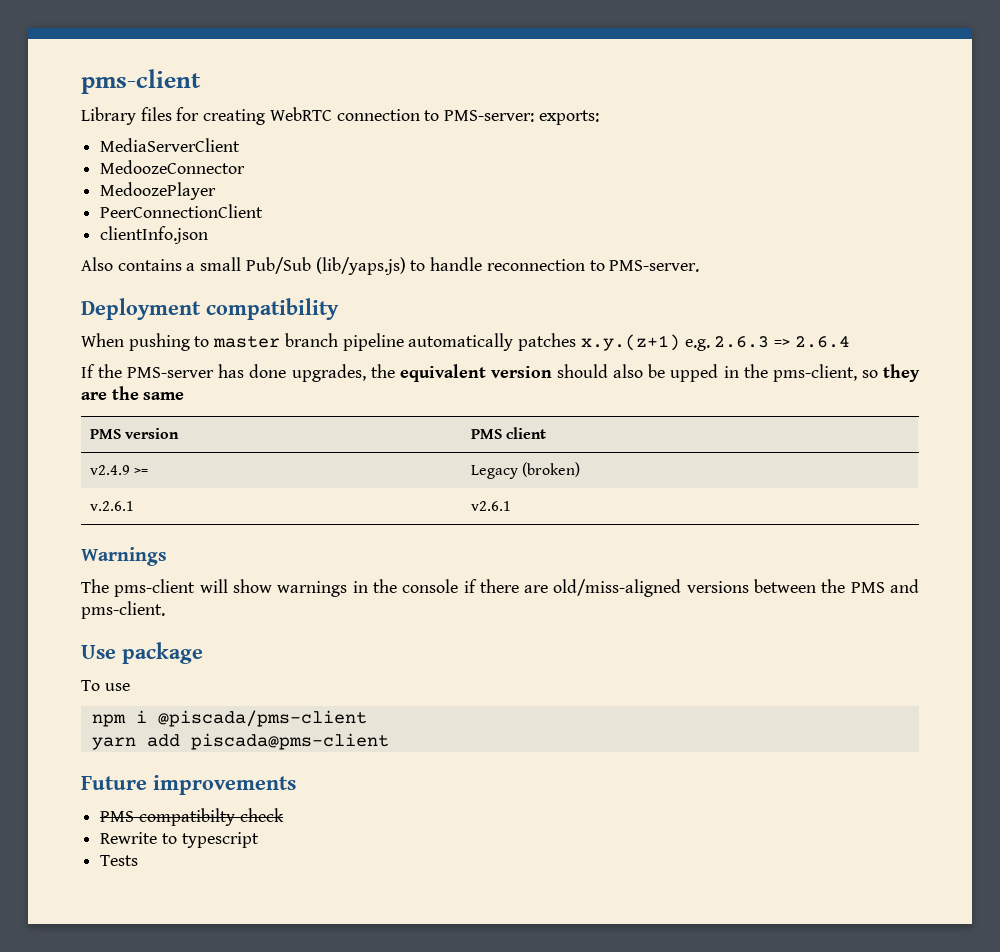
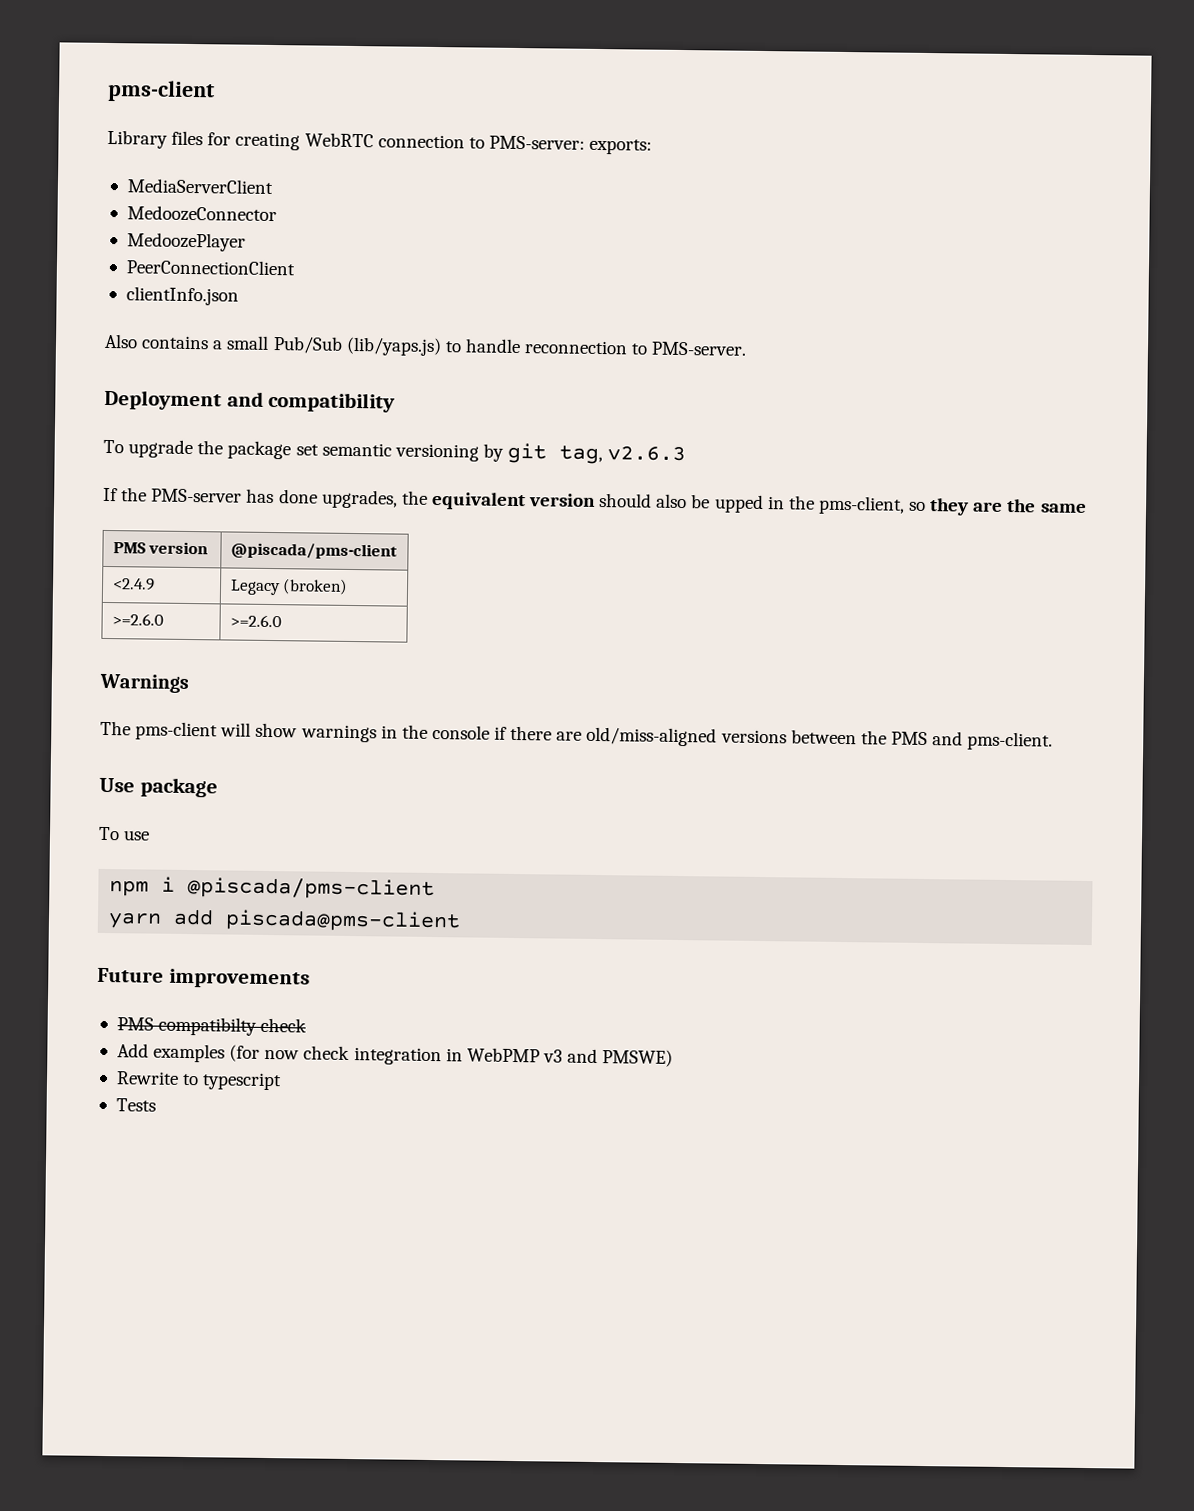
- Deployment compatibility
+ Deployment and compatibility
- When pushing to master branch pipeline automatically patches x.y.(z+1) e.g. 2.6.3 => 2.6.4
+ To upgrade the package set semantic versioning by git tag, v2.6.3
- PMS version | PMS client
- v2.4.9 >= | Legacy (broken)
+ PMS version | @piscada/pms-client
+ <2.4.9 | Legacy (broken)
- v.2.6.1 | v2.6.1
+ >=2.6.0 | >=2.6.0
+ Add examples (for now check integration in WebPMP v3 and PMSWE)

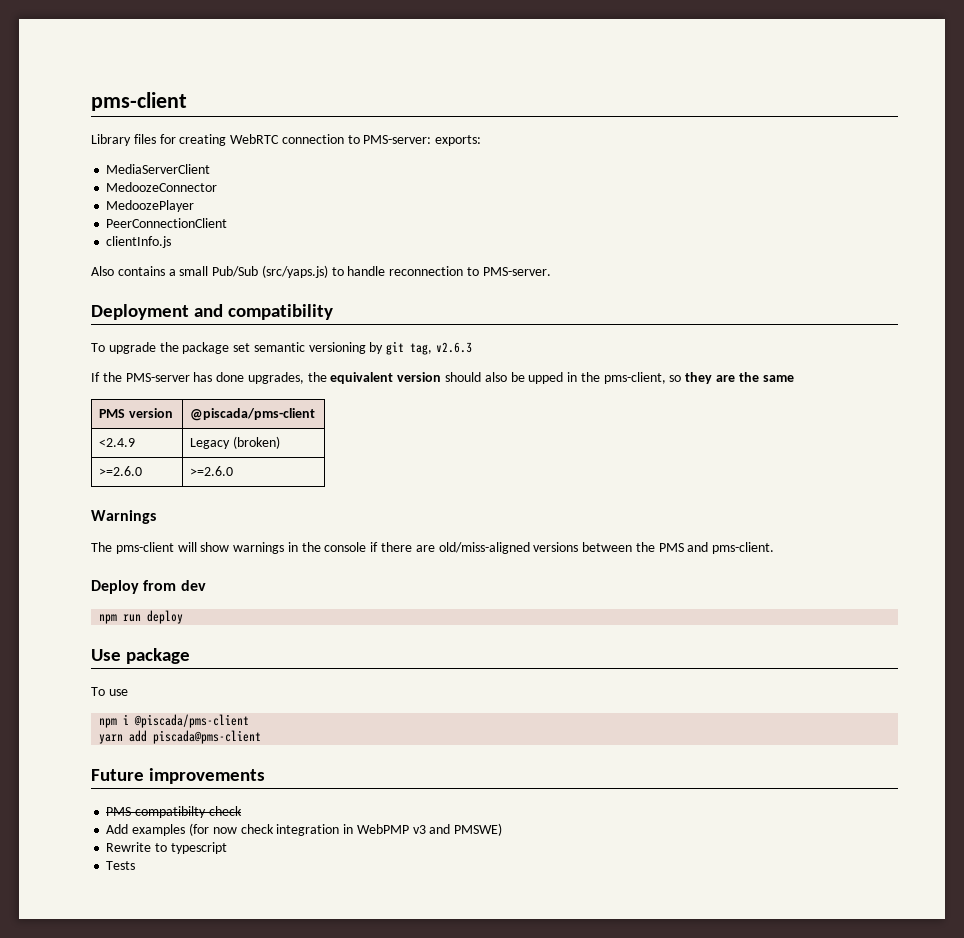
- clientInfo.json
+ clientInfo.js
- Also contains a small Pub/Sub (lib/yaps.js) to handle reconnection to PMS-server.
+ Also contains a small Pub/Sub (src/yaps.js) to handle reconnection to PMS-server.
+ Deploy from dev
+ npm run deploy

